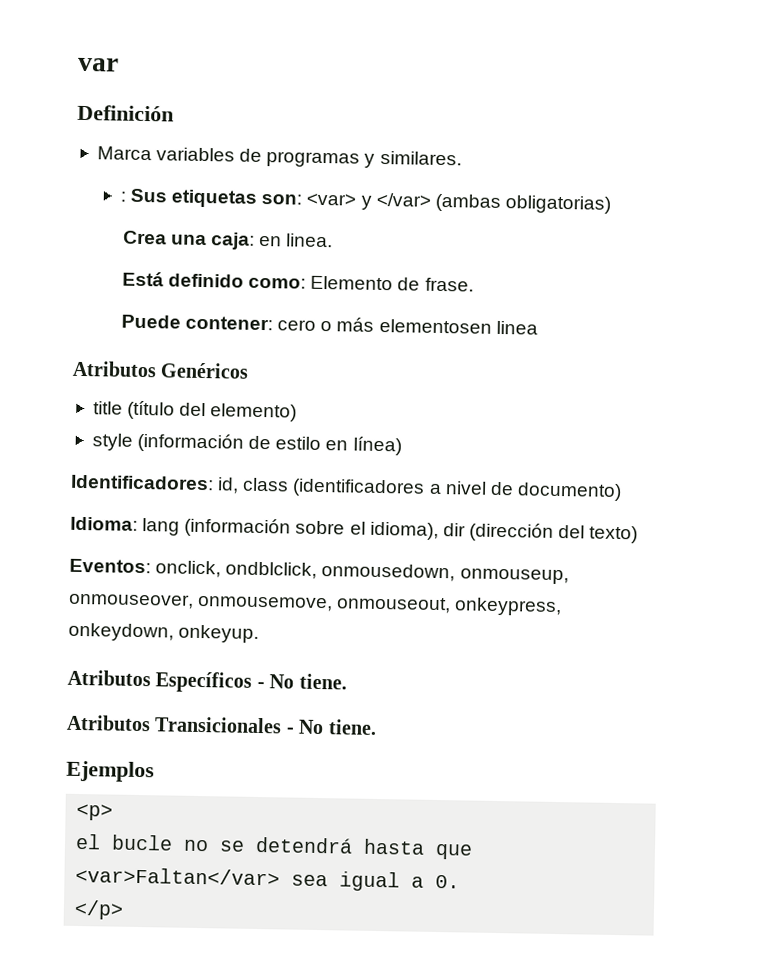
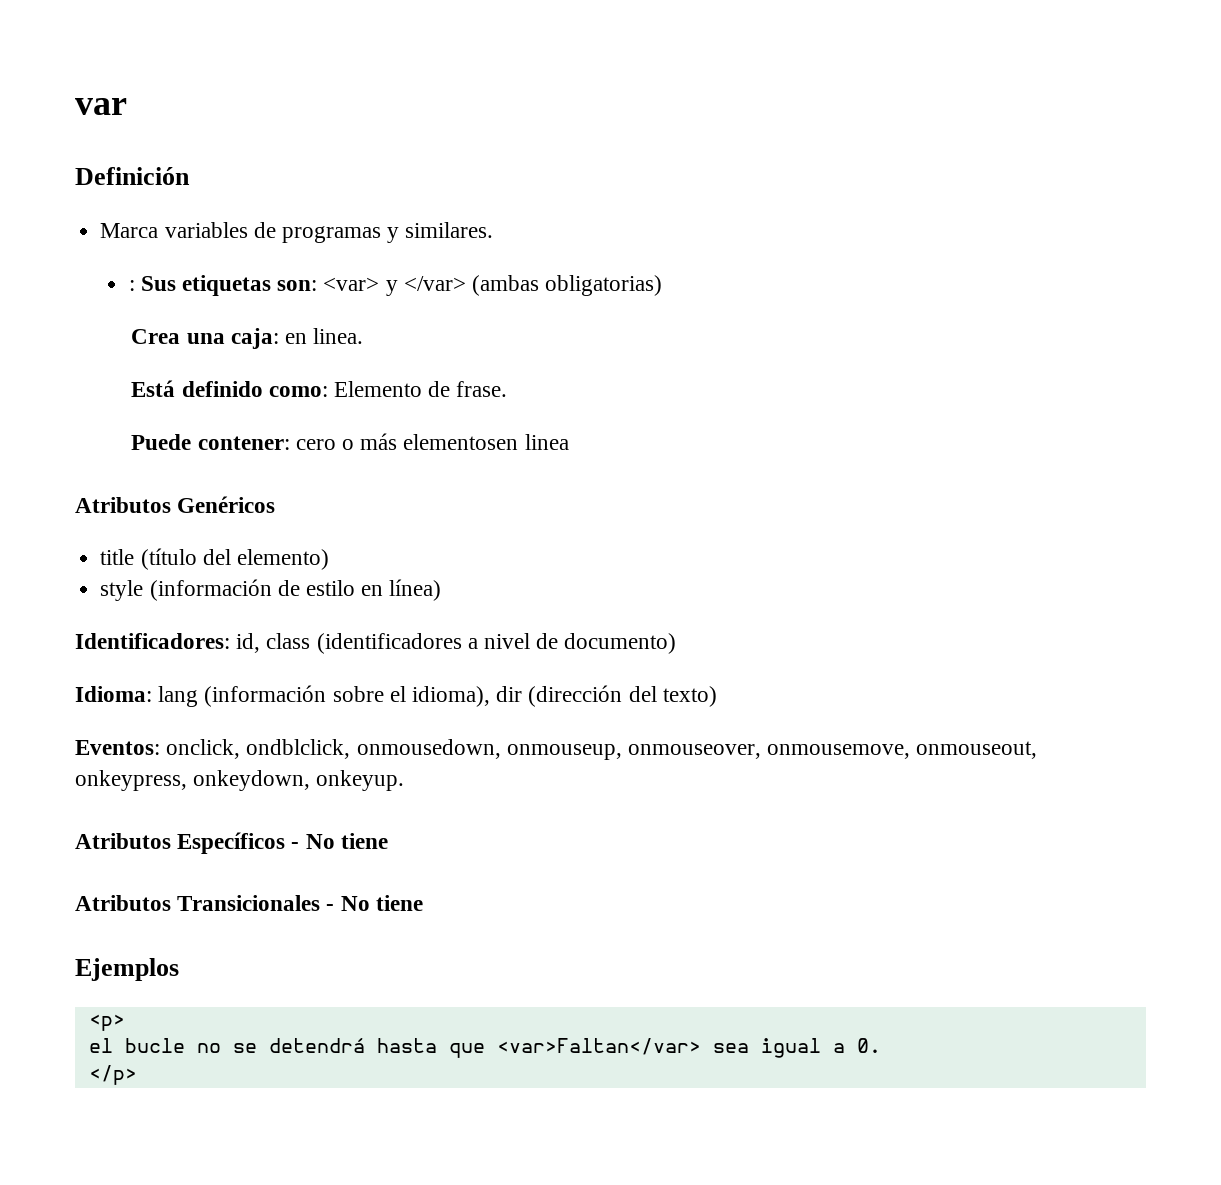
- Atributos Específicos - No tiene.
+ Atributos Específicos - No tiene
- Atributos Transicionales - No tiene.
+ Atributos Transicionales - No tiene

